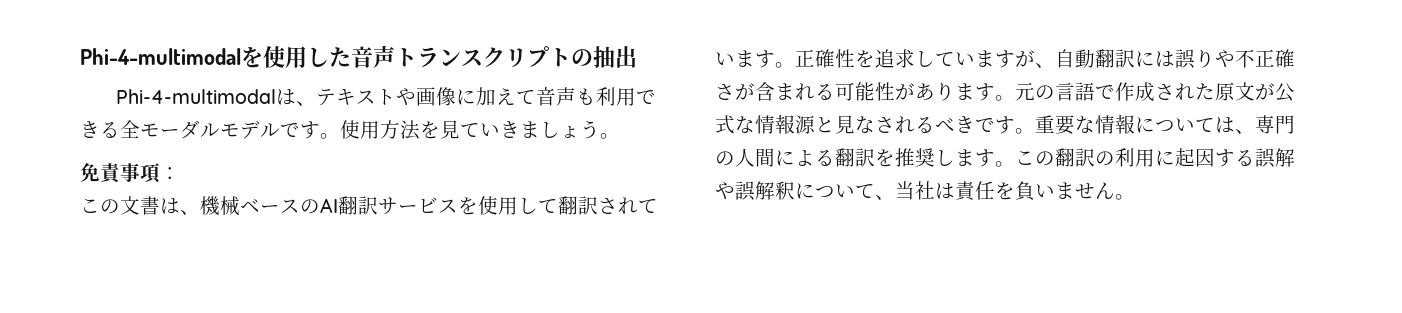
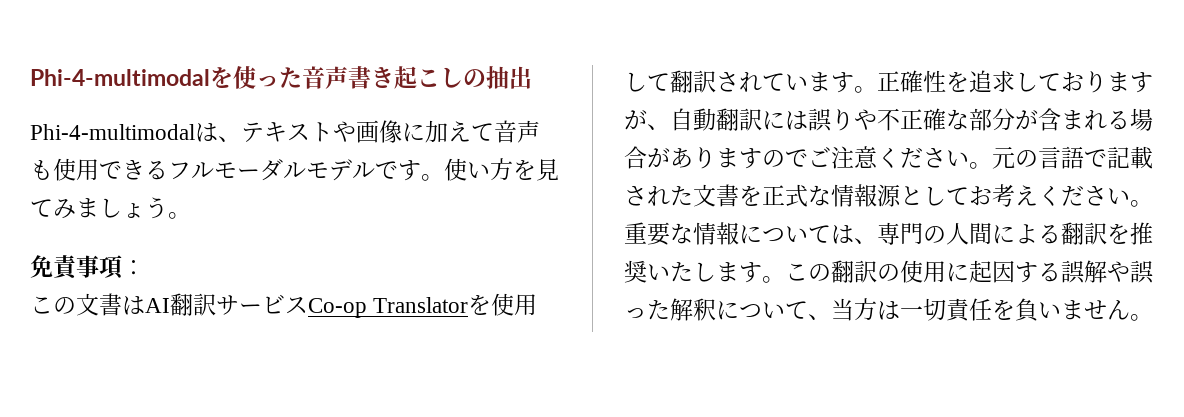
- Phi-4-multimodalを使用した音声トランスクリプトの抽出
+ Phi-4-multimodalを使った音声書き起こしの抽出
- Phi-4-multimodalは、テキストや画像に加えて音声も利用できる全モーダルモデルです。
+ Phi-4-multimodalは、テキストや画像に加えて音声も使用できるフルモーダルモデルです。
- 使用方法を見ていきましょう。
+ 使い方を見てみましょう。
- この文書は、機械ベースのAI翻訳サービスを使用して翻訳されています。
+ この文書はAI翻訳サービスCo-op Translatorを使用して翻訳されています。
- 正確性を追求していますが、自動翻訳には誤りや不正確さが含まれる可能性があります。元の言語で作成された原文が公式な情報源と見なされるべきです。
+ 正確性を追求しておりますが、自動翻訳には誤りや不正確な部分が含まれる場合がありますのでご注意ください。元の言語で記載された文書を正式な情報源としてお考えください。
- 重要な情報については、専門の人間による翻訳を推奨します。
+ 重要な情報については、専門の人間による翻訳を推奨いたします。
- この翻訳の利用に起因する誤解や誤解釈について、当社は責任を負いません。
+ この翻訳の使用に起因する誤解や誤った解釈について、当方は一切責任を負いません。

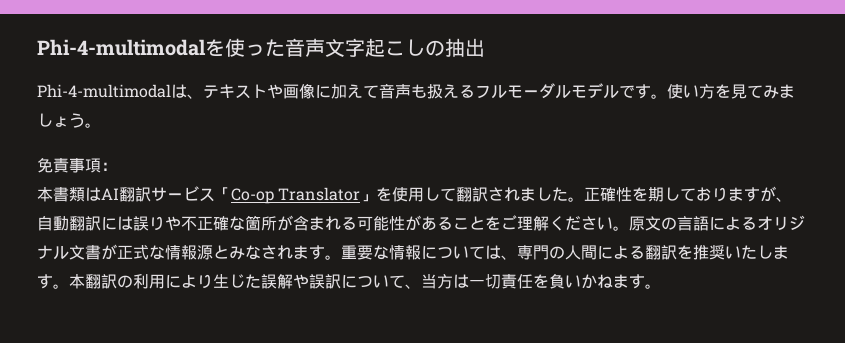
- Phi-4-multimodalを使った音声書き起こしの抽出
+ Phi-4-multimodalを使った音声文字起こしの抽出
- Phi-4-multimodalは、テキストや画像に加えて音声も使用できるフルモーダルモデルです。
+ Phi-4-multimodalは、テキストや画像に加えて音声も扱えるフルモーダルモデルです。
- この文書はAI翻訳サービスCo-op Translatorを使用して翻訳されています。
+ 本書類はAI翻訳サービス「Co-op Translator」を使用して翻訳されました。
- 正確性を追求しておりますが、自動翻訳には誤りや不正確な部分が含まれる場合がありますのでご注意ください。元の言語で記載された文書を正式な情報源としてお考えください。
+ 正確性を期しておりますが、自動翻訳には誤りや不正確な箇所が含まれる可能性があることをご理解ください。原文の言語によるオリジナル文書が正式な情報源とみなされます。
- この翻訳の使用に起因する誤解や誤った解釈について、当方は一切責任を負いません。
+ 本翻訳の利用により生じた誤解や誤訳について、当方は一切責任を負いかねます。

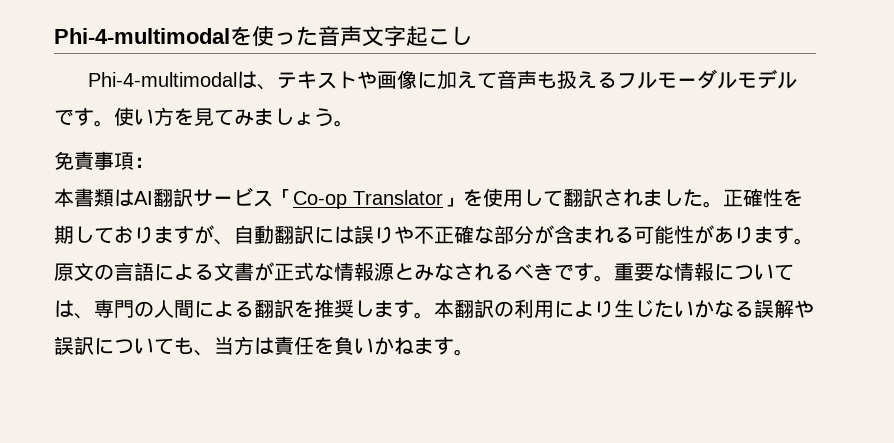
- Phi-4-multimodalを使った音声文字起こしの抽出
+ Phi-4-multimodalを使った音声文字起こし
- 正確性を期しておりますが、自動翻訳には誤りや不正確な箇所が含まれる可能性があることをご理解ください。
+ 正確性を期しておりますが、自動翻訳には誤りや不正確な部分が含まれる可能性があります。
- 原文の言語によるオリジナル文書が正式な情報源とみなされます。
+ 原文の言語による文書が正式な情報源とみなされるべきです。
- 重要な情報については、専門の人間による翻訳を推奨いたします。
+ 重要な情報については、専門の人間による翻訳を推奨します。
- 本翻訳の利用により生じた誤解や誤訳について、当方は一切責任を負いかねます。
+ 本翻訳の利用により生じたいかなる誤解や誤訳についても、当方は責任を負いかねます。

